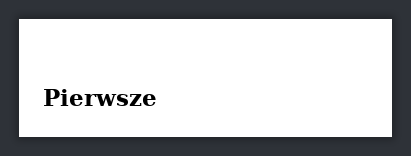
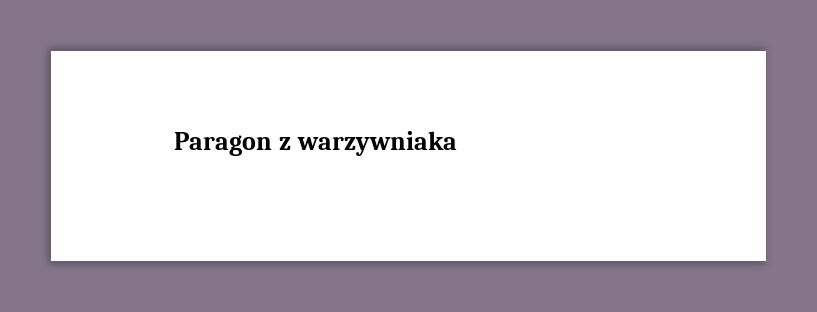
- Pierwsze
+ Paragon z warzywniaka

